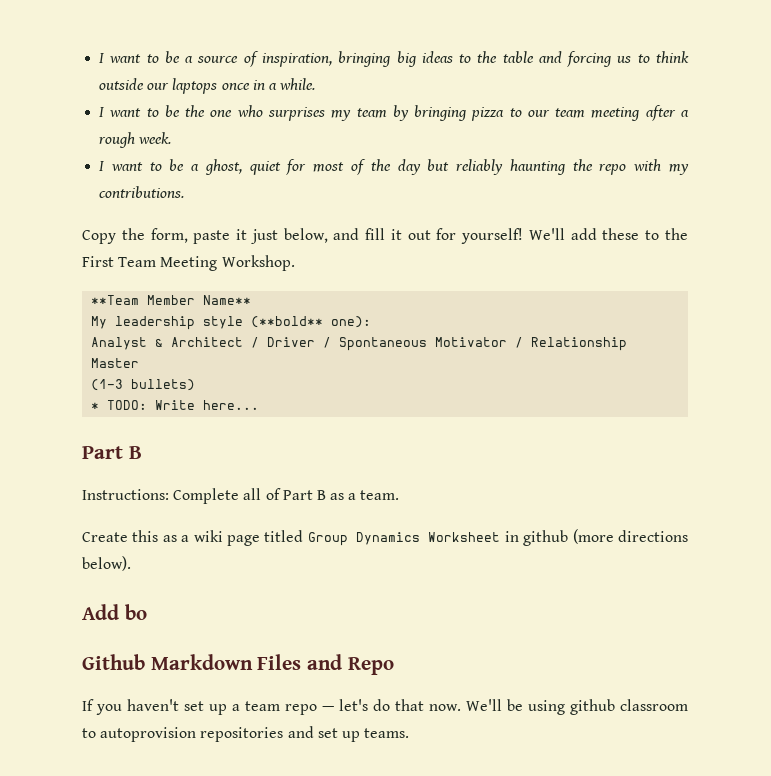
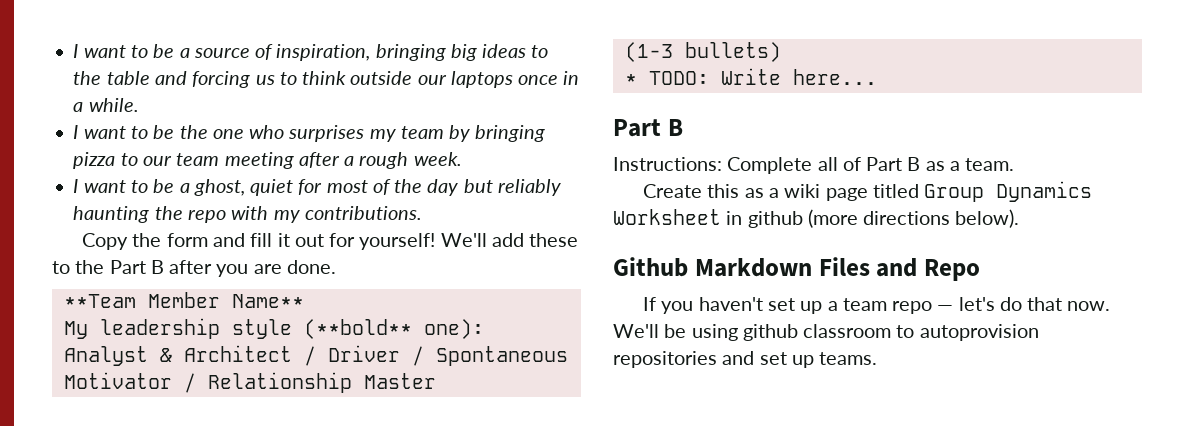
- Copy the form, paste it just below, and fill it out for yourself!
+ Copy the form and fill it out for yourself!
- We'll add these to the First Team Meeting Workshop.
+ We'll add these to the Part B after you are done.
- Add bo

